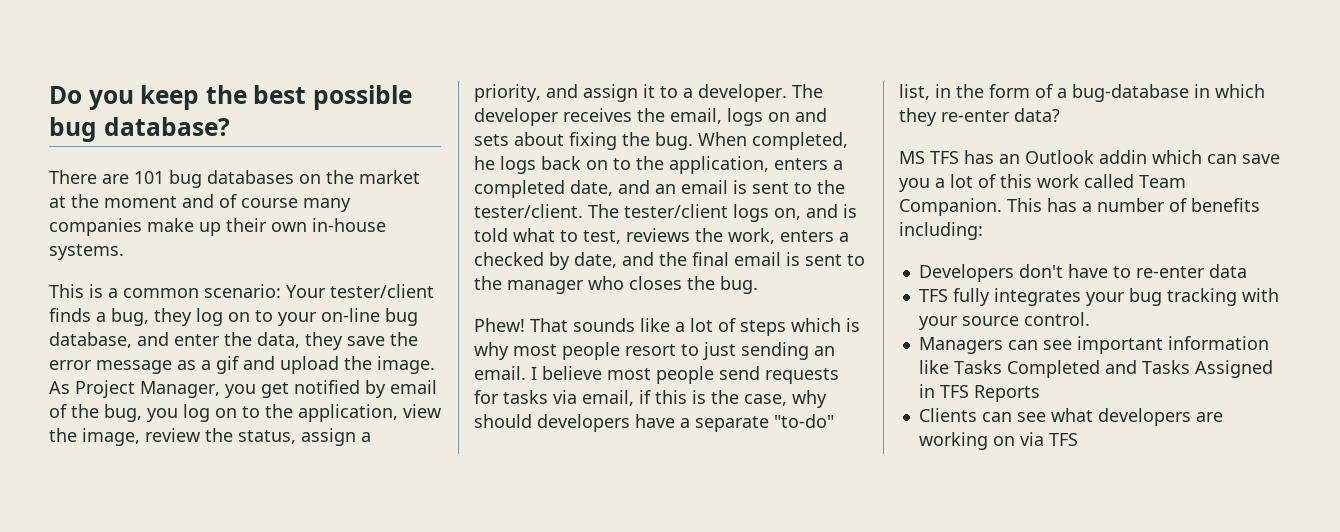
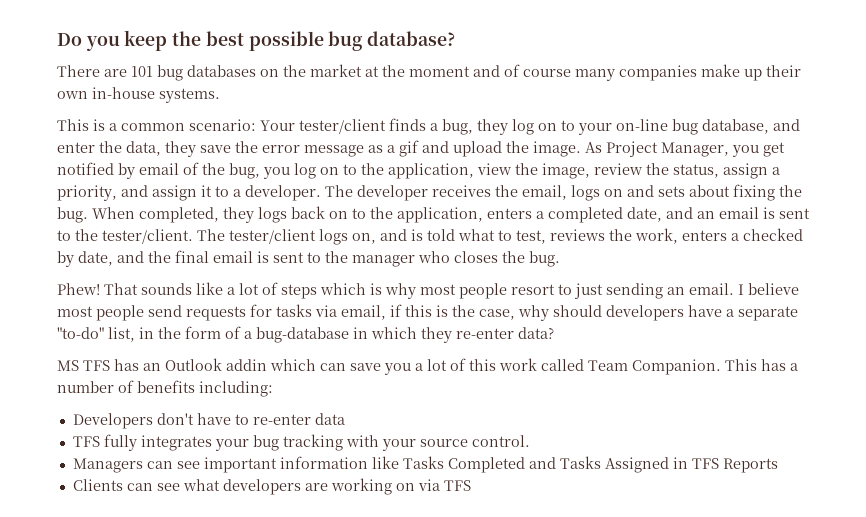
- When completed, he logs back on to the application, enters a completed date, and an email is sent to the tester/client.
+ When completed, they logs back on to the application, enters a completed date, and an email is sent to the tester/client.

